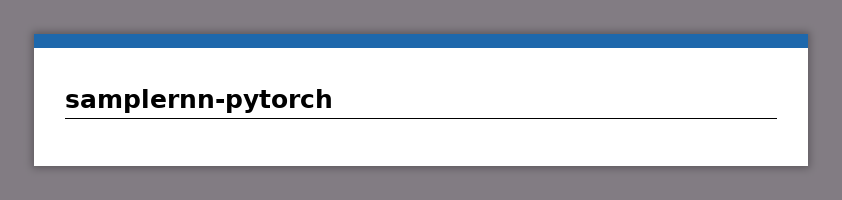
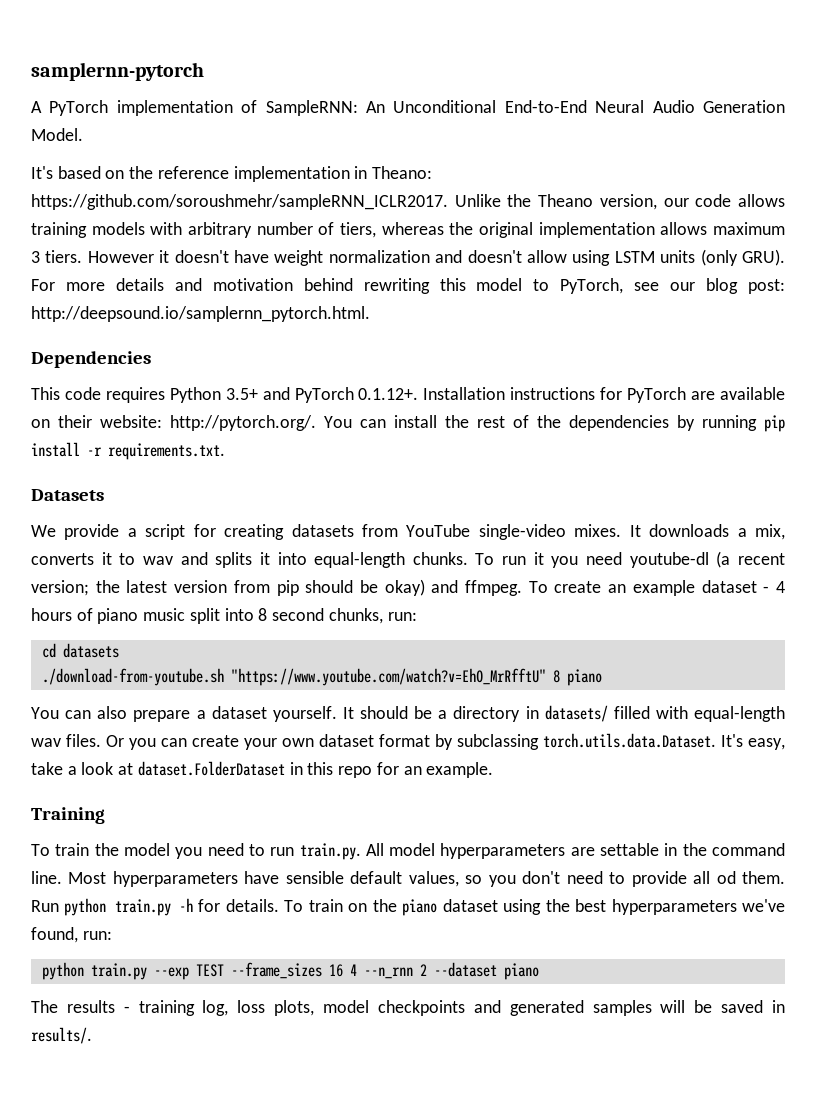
+ A PyTorch implementation of SampleRNN: An Unconditional End-to-End Neural Audio Generation Model.
+ It's based on the reference implementation in Theano: https://github.com/soroushmehr/sampleRNN_ICLR2017. Unlike the Theano version, our code allows training models with arbitrary number of tiers, whereas the original implementation allows maximum 3 tiers. However it doesn't have weight normalization and doesn't allow using LSTM units (only GRU). For more details and motivation behind rewriting this model to PyTorch, see our blog post: http://deepsound.io/samplernn_pytorch.html.
+ Dependencies
+ This code requires Python 3.5+ and PyTorch 0.1.12+. Installation instructions for PyTorch are available on their website: http://pytorch.org/. You can install the rest of the dependencies by running pip install -r requirements.txt.
+ Datasets
+ We provide a script for creating datasets from YouTube single-video mixes. It downloads a mix, converts it to wav and splits it into equal-length chunks. To run it you need youtube-dl (a recent version; the latest version from pip should be okay) and ffmpeg. To create an example dataset - 4 hours of piano music split into 8 second chunks, run:
+ cd datasets
+ ./download-from-youtube.sh "https://www.youtube.com/watch?v=EhO_MrRfftU" 8 piano
+ You can also prepare a dataset yourself. It should be a directory in datasets/ filled with equal-length wav files. Or you can create your own dataset format by subclassing torch.utils.data.Dataset. It's easy, take a look at dataset.FolderDataset in this repo for an example.
+ Training
+ To train the model you need to run train.py. All model hyperparameters are settable in the command line. Most hyperparameters have sensible default values, so you don't need to provide all od them. Run python train.py -h for details. To train on the piano dataset using the best hyperparameters we've found, run:
+ python train.py --exp TEST --frame_sizes 16 4 --n_rnn 2 --dataset piano
+ The results - training log, loss plots, model checkpoints and generated samples will be saved in results/.

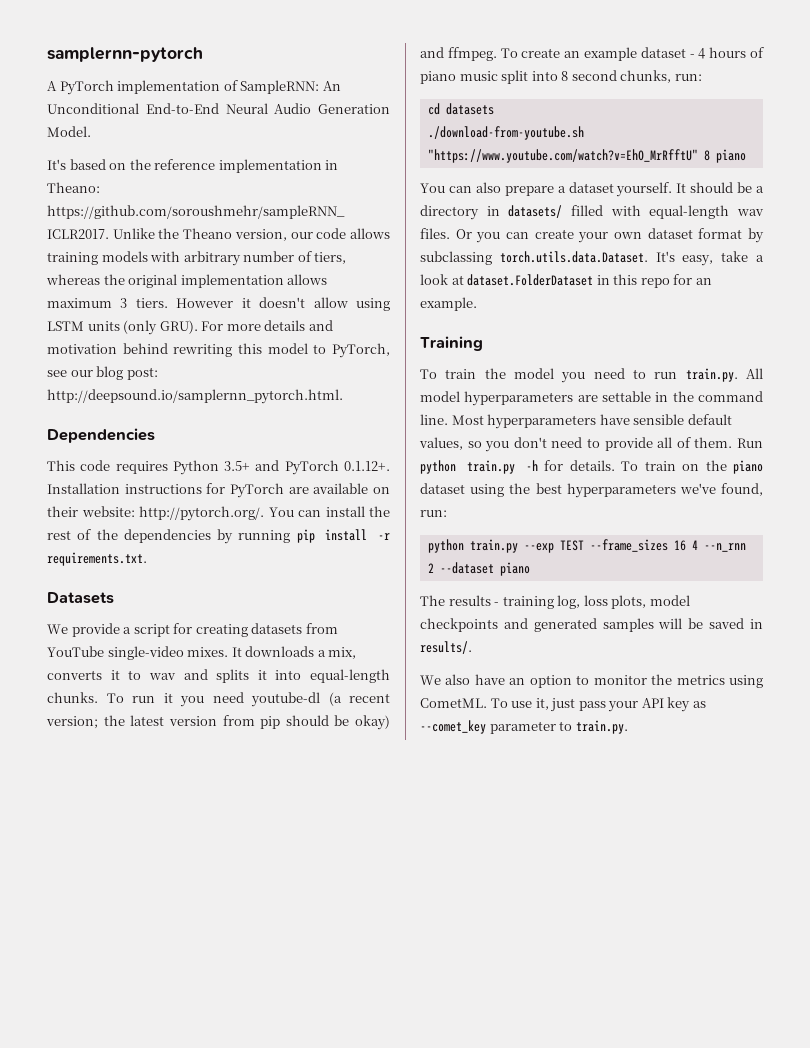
- However it doesn't have weight normalization and doesn't allow using LSTM units (only GRU).
+ However it doesn't allow using LSTM units (only GRU).
- Most hyperparameters have sensible default values, so you don't need to provide all od them.
+ Most hyperparameters have sensible default values, so you don't need to provide all of them.
+ We also have an option to monitor the metrics using CometML. To use it, just pass your API key as --comet_key parameter to train.py.

